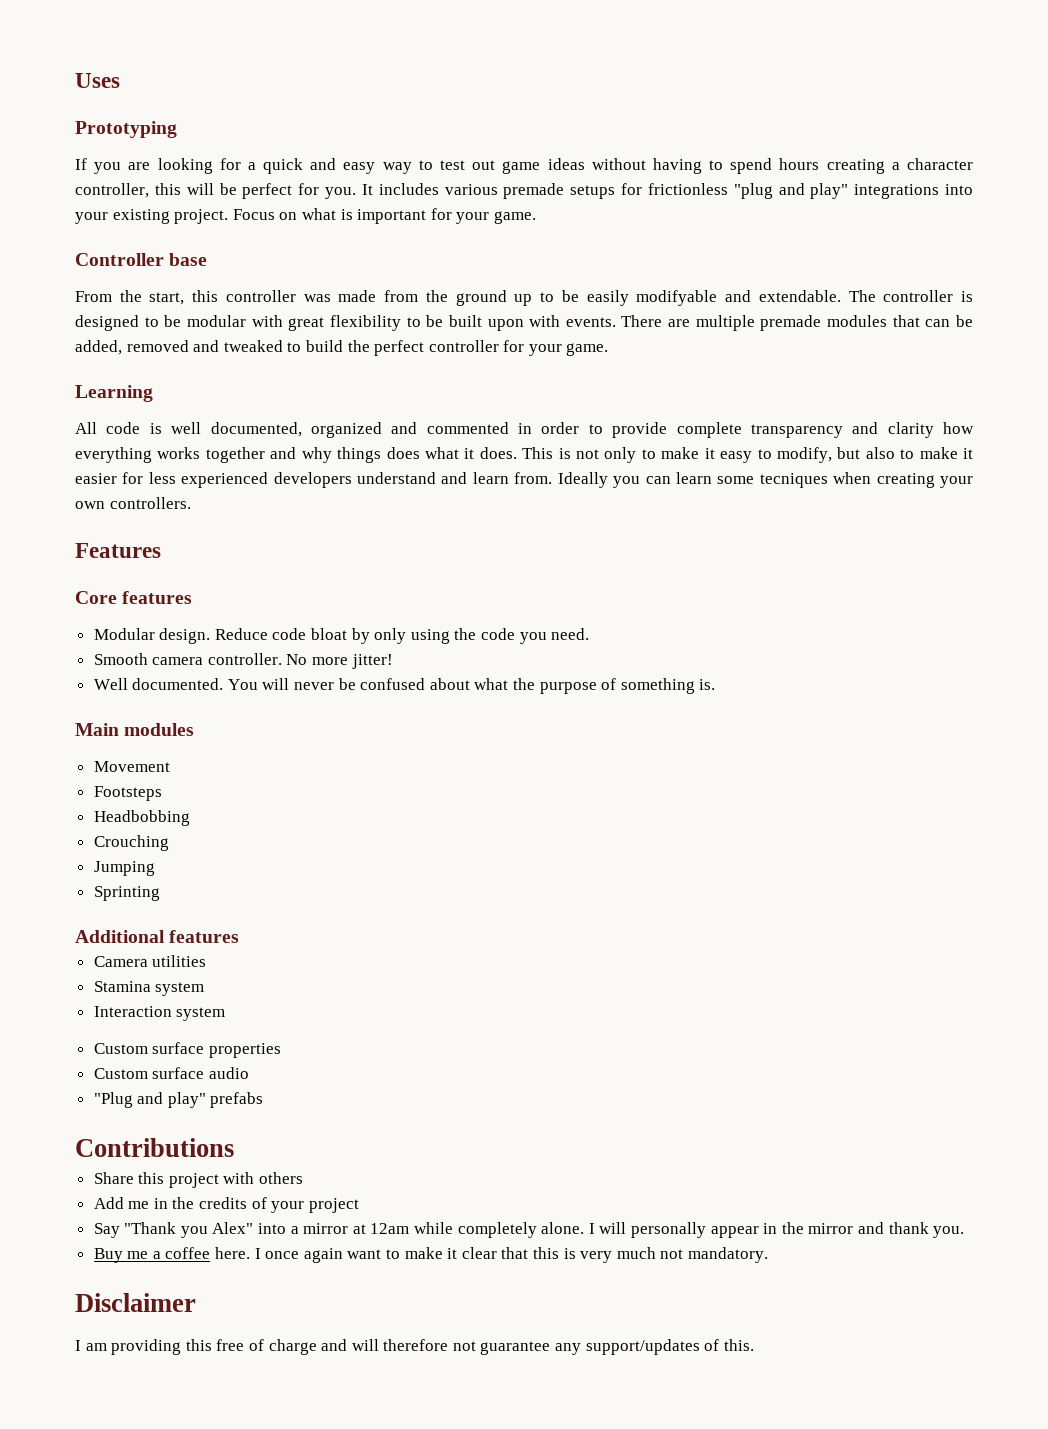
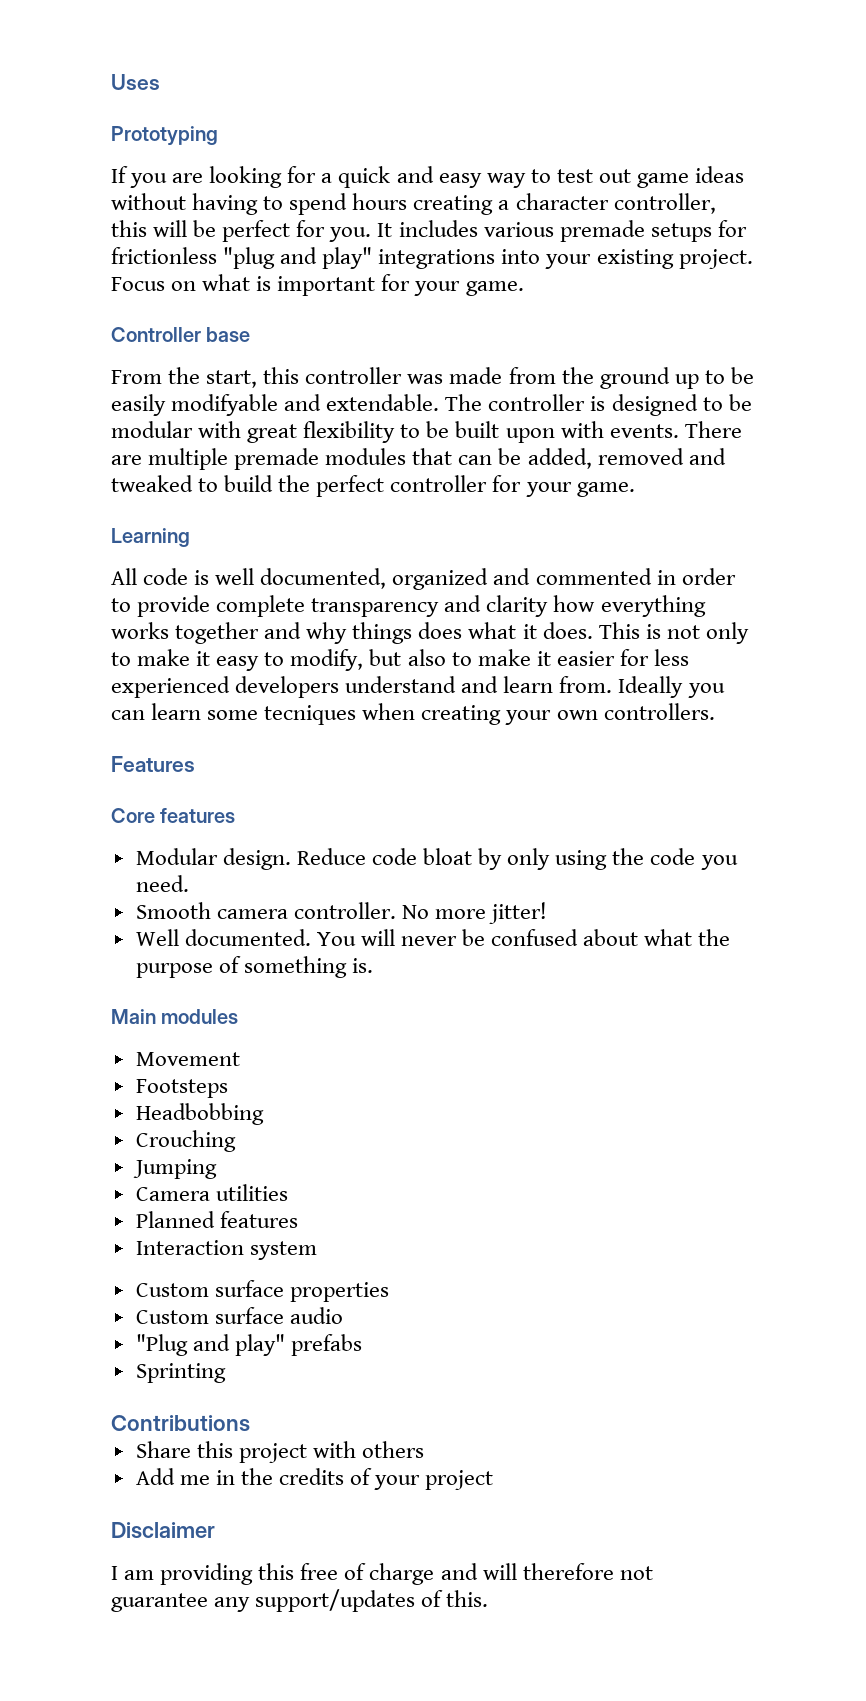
- Sprinting
- Additional features
- Stamina system
+ Planned features
+ Sprinting
- Say "Thank you Alex" into a mirror at 12am while completely alone. I will personally appear in the mirror and thank you.
- Buy me a coffee here. I once again want to make it clear that this is very much not mandatory.

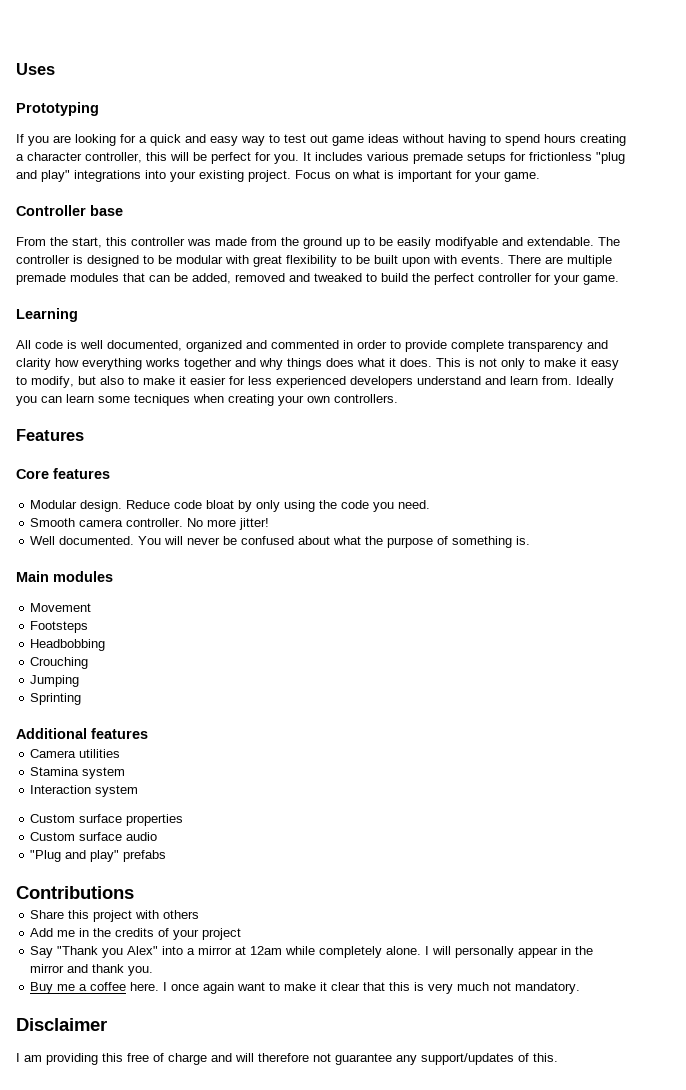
+ Sprinting
+ Additional features
- Planned features
+ Stamina system
- Sprinting
+ Say "Thank you Alex" into a mirror at 12am while completely alone. I will personally appear in the mirror and thank you.
+ Buy me a coffee here. I once again want to make it clear that this is very much not mandatory.

